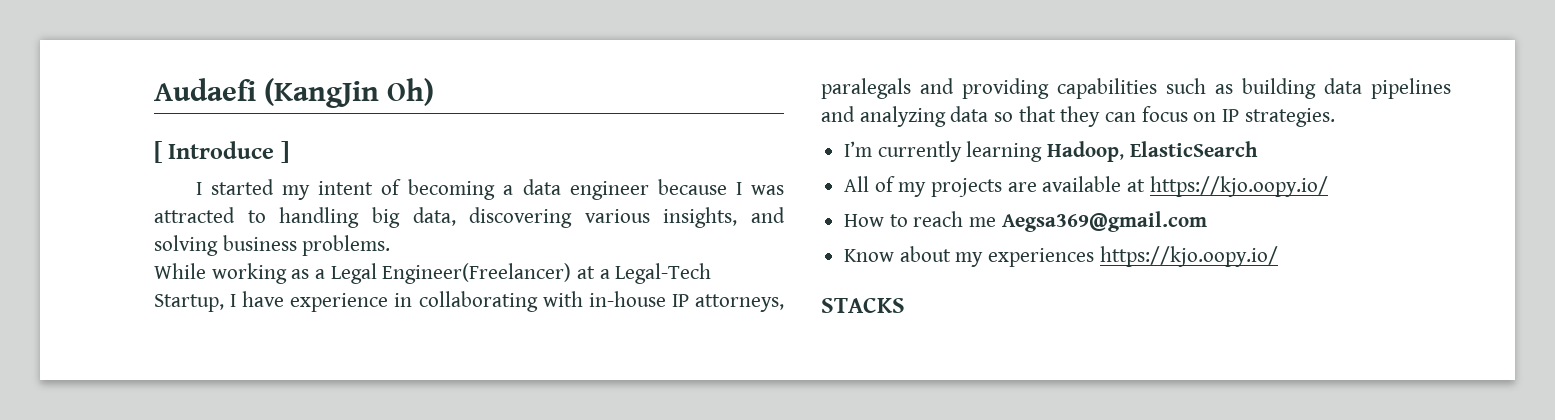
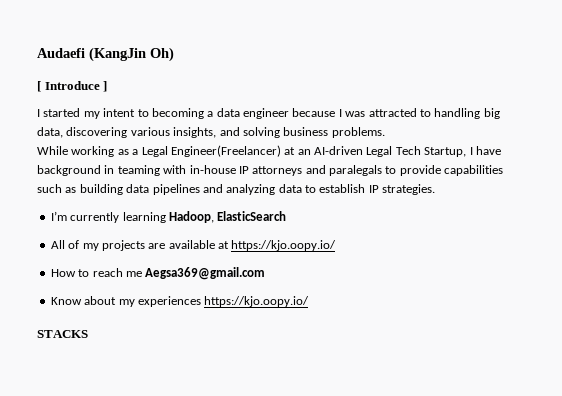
- I started my intent of becoming a data engineer because I was attracted to handling big data, discovering various insights, and solving business problems.
+ I started my intent to becoming a data engineer because I was attracted to handling big data, discovering various insights, and solving business problems.
- While working as a Legal Engineer(Freelancer) at a Legal-Tech Startup, I have experience in collaborating with in-house IP attorneys, paralegals and providing capabilities such as building data pipelines and analyzing data so that they can focus on IP strategies.
+ While working as a Legal Engineer(Freelancer) at an AI-driven Legal Tech Startup, I have background in teaming with in-house IP attorneys and paralegals to provide capabilities such as building data pipelines and analyzing data to establish IP strategies.

